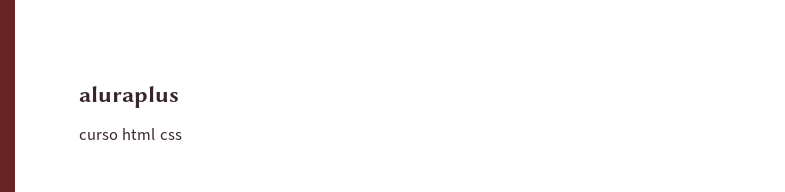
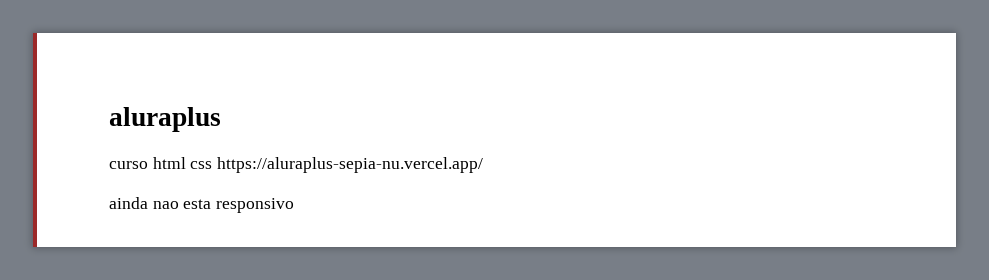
- curso html css
+ curso html css https://aluraplus-sepia-nu.vercel.app/
+ ainda nao esta responsivo

